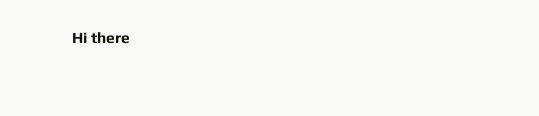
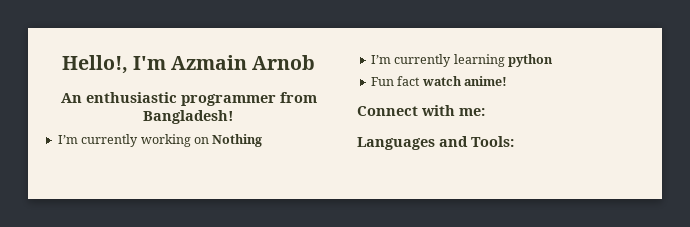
- Hi there
+ Hello!, I'm Azmain Arnob
+ An enthusiastic programmer from Bangladesh!
+ I’m currently working on Nothing
+ I’m currently learning python
+ Fun fact watch anime!
+ Connect with me:
+ Languages and Tools:

